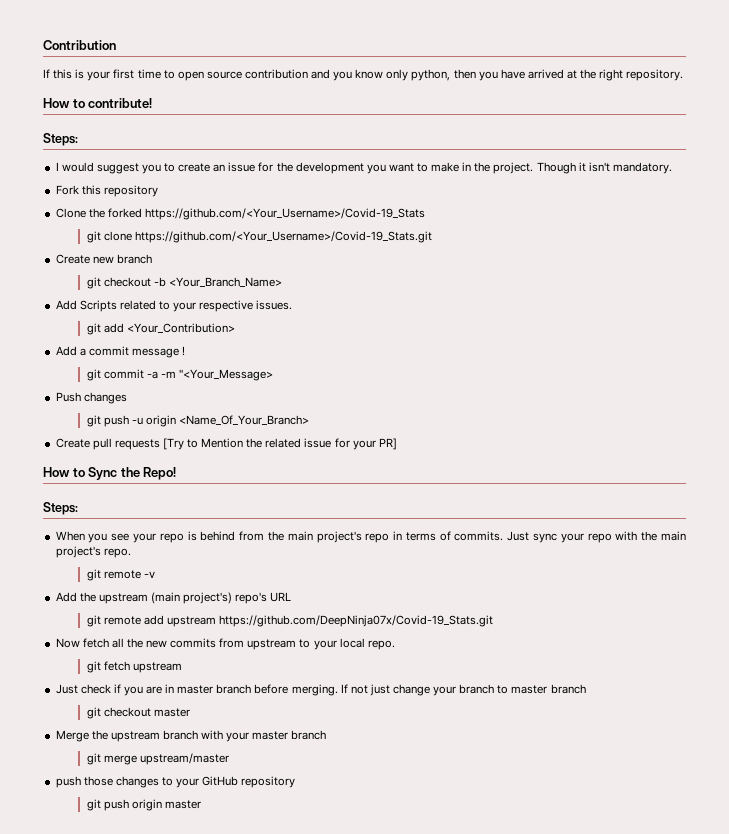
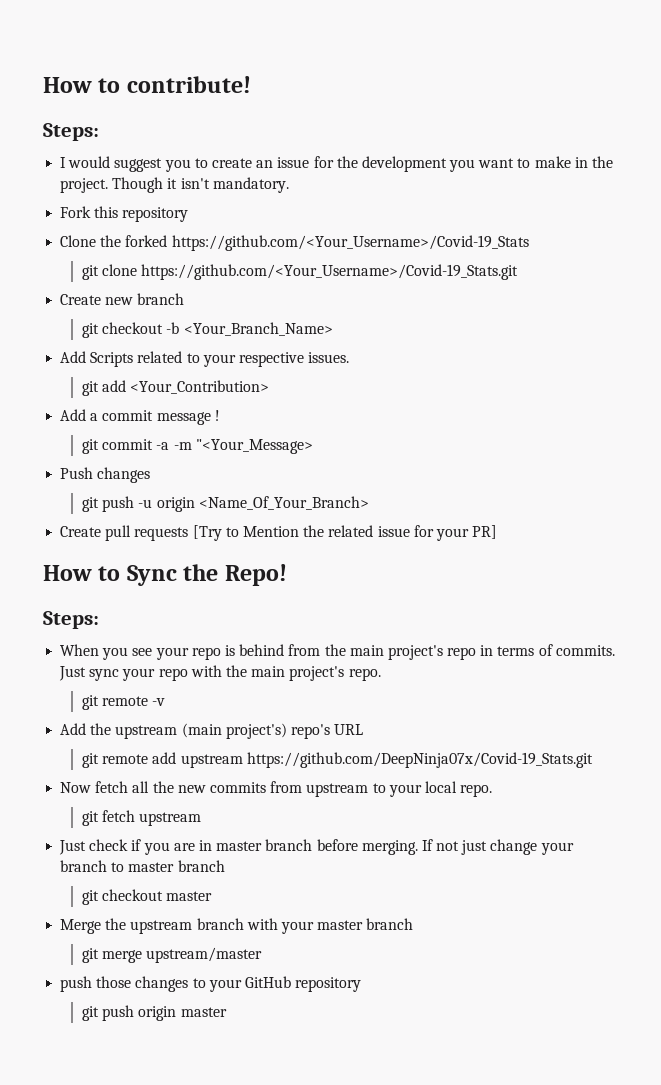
- Contribution
- If this is your first time to open source contribution and you know only python, then you have arrived at the right repository.

